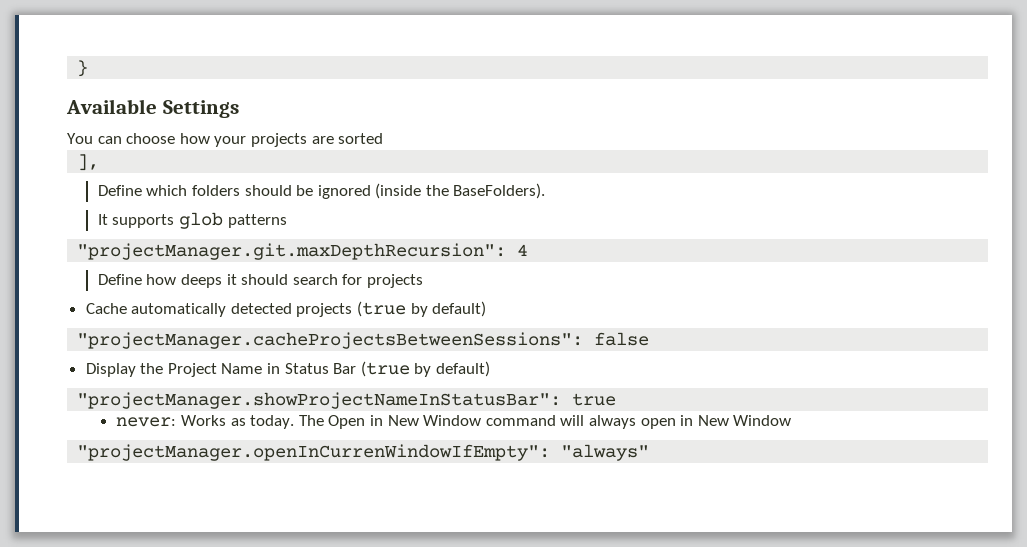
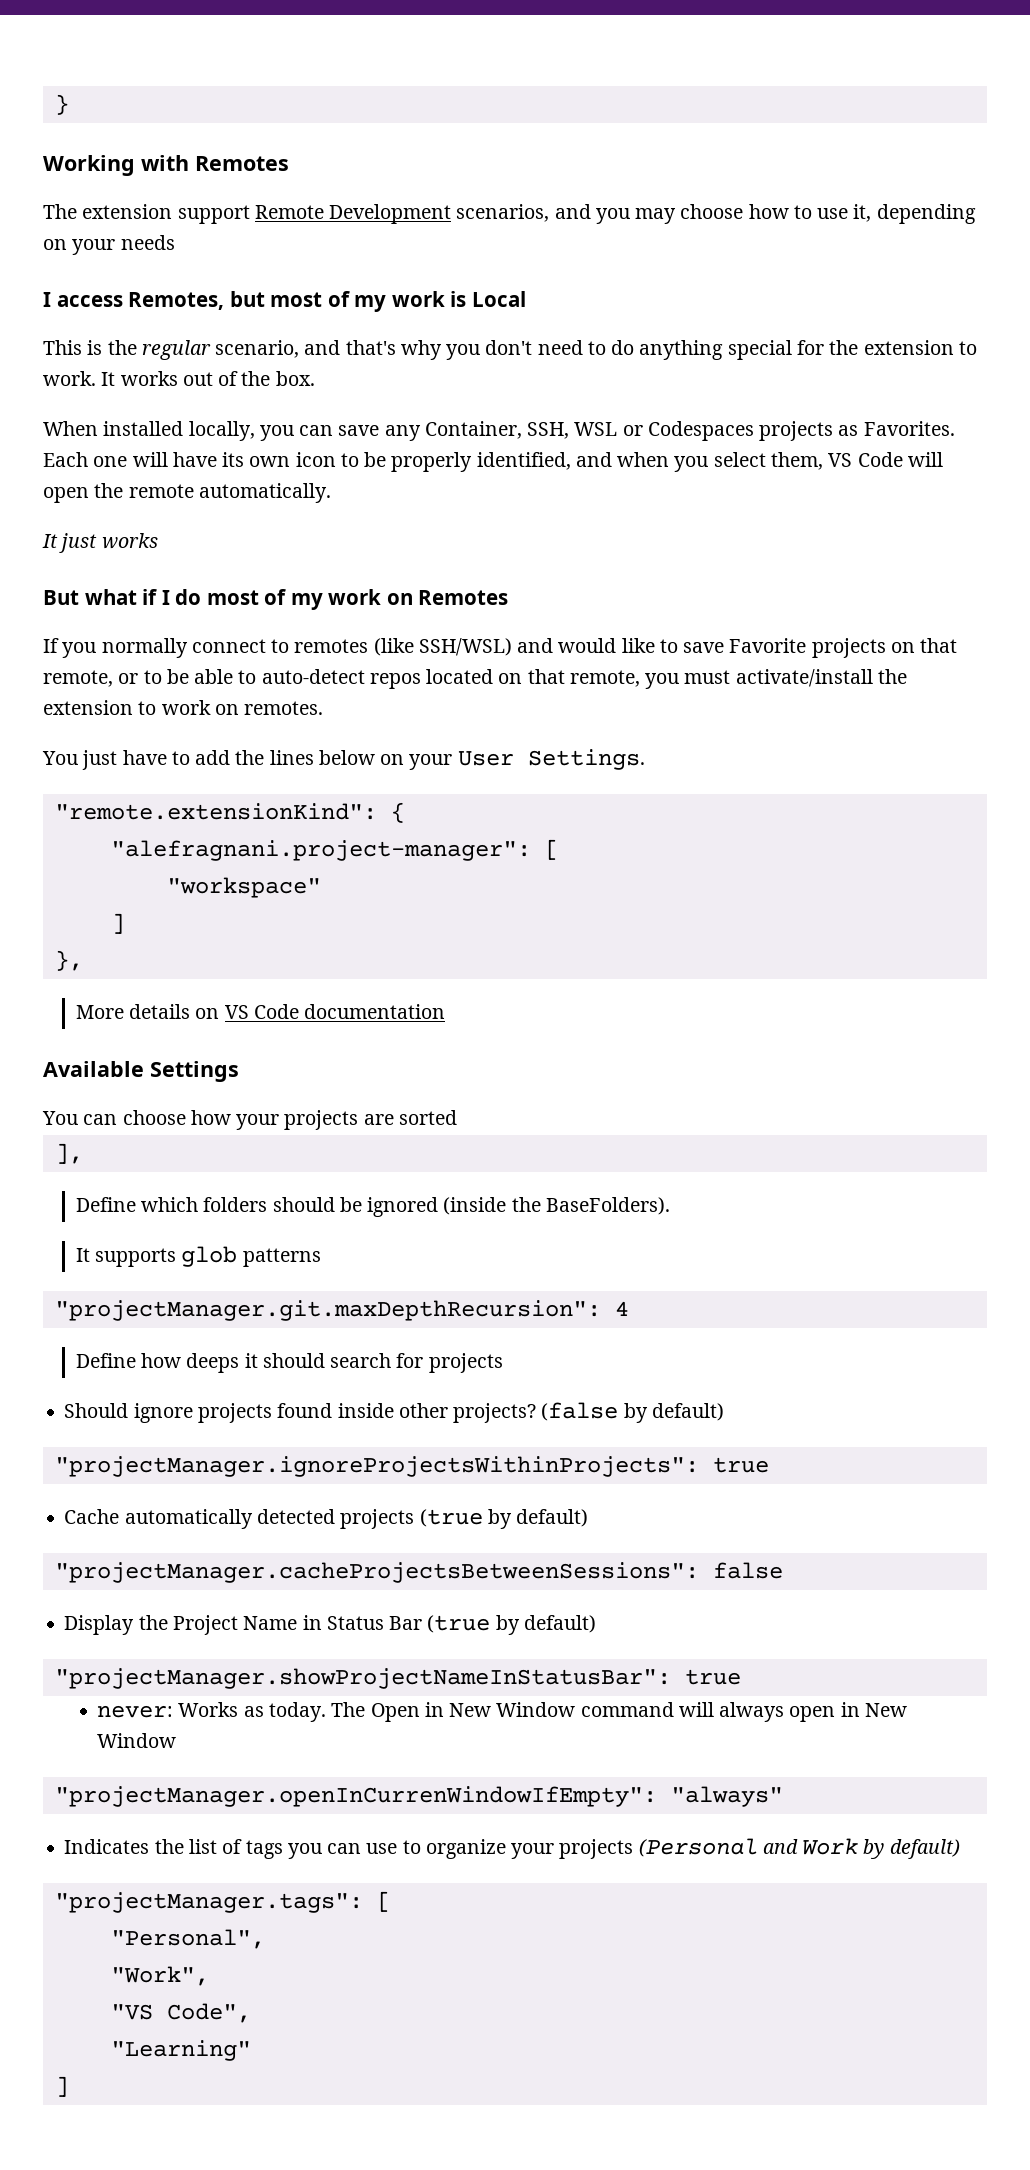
+ Working with Remotes
+ The extension support Remote Development scenarios, and you may choose how to use it, depending on your needs
+ I access Remotes, but most of my work is Local
+ This is the regular scenario, and that's why you don't need to do anything special for the extension to work. It works out of the box.
+ When installed locally, you can save any Container, SSH, WSL or Codespaces projects as Favorites. Each one will have its own icon to be properly identified, and when you select them, VS Code will open the remote automatically.
+ It just works
+ But what if I do most of my work on Remotes
+ If you normally connect to remotes (like SSH/WSL) and would like to save Favorite projects on that remote, or to be able to auto-detect repos located on that remote, you must activate/install the extension to work on remotes.
+ You just have to add the lines below on your User Settings.
+ "remote.extensionKind": {
+ "alefragnani.project-manager": [
+ "workspace"
+ ]
+ },
+ More details on VS Code documentation
+ Should ignore projects found inside other projects? (false by default)
+ "projectManager.ignoreProjectsWithinProjects": true
+ Indicates the list of tags you can use to organize your projects (Personal and Work by default)
+ "projectManager.tags": [
+ "Personal",
+ "Work",
+ "VS Code",
+ "Learning"
+ ]

